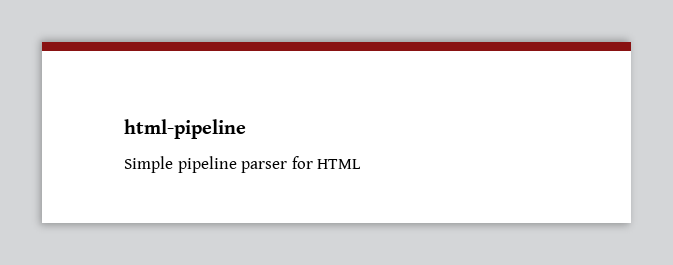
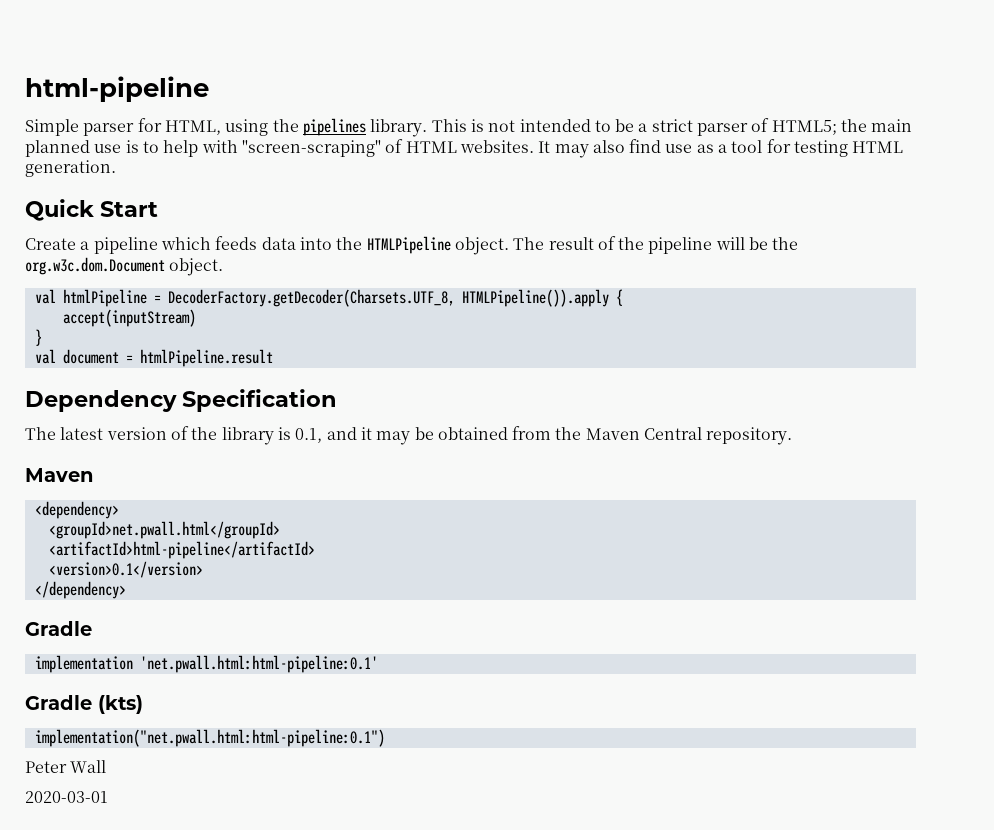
- Simple pipeline parser for HTML
+ Simple parser for HTML, using the pipelines library. This is not intended to be a strict parser of HTML5; the main planned use is to help with "screen-scraping" of HTML websites. It may also find use as a tool for testing HTML generation.
+ Quick Start
+ Create a pipeline which feeds data into the HTMLPipeline object. The result of the pipeline will be the org.w3c.dom.Document object.
+ val htmlPipeline = DecoderFactory.getDecoder(Charsets.UTF_8, HTMLPipeline()).apply {
+ accept(inputStream)
+ }
+ val document = htmlPipeline.result
+ Dependency Specification
+ The latest version of the library is 0.1, and it may be obtained from the Maven Central repository.
+ Maven
+ <dependency>
+ <groupId>net.pwall.html</groupId>
+ <artifactId>html-pipeline</artifactId>
+ <version>0.1</version>
+ </dependency>
+ Gradle
+ implementation 'net.pwall.html:html-pipeline:0.1'
+ Gradle (kts)
+ implementation("net.pwall.html:html-pipeline:0.1")
+ Peter Wall
+ 2020-03-01

